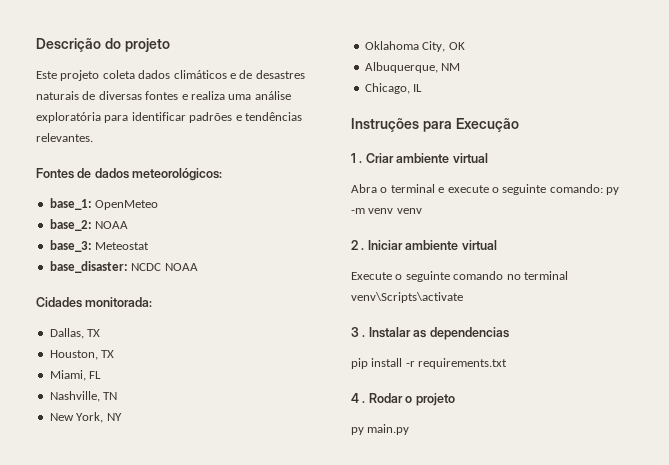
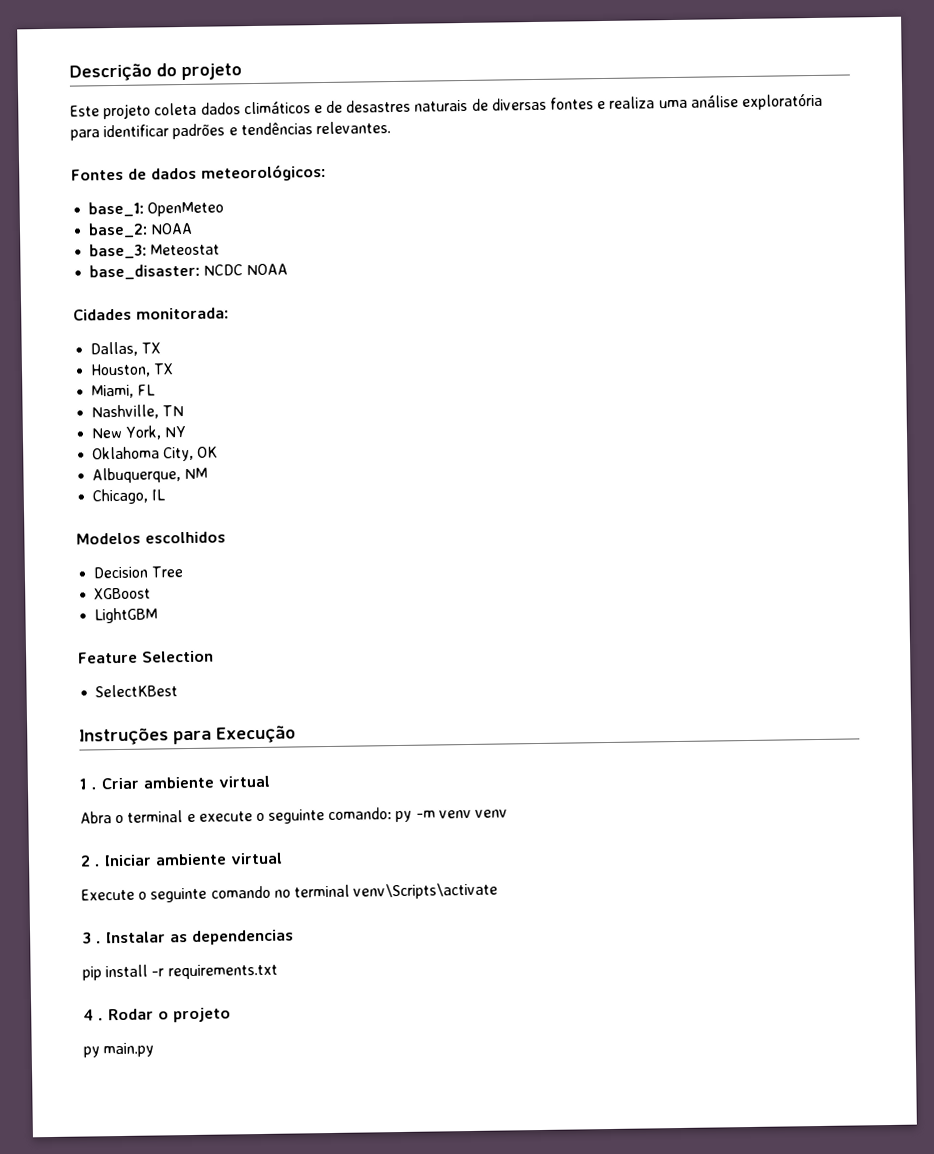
+ Modelos escolhidos
+ Decision Tree
+ XGBoost
+ LightGBM
+ Feature Selection
+ SelectKBest

